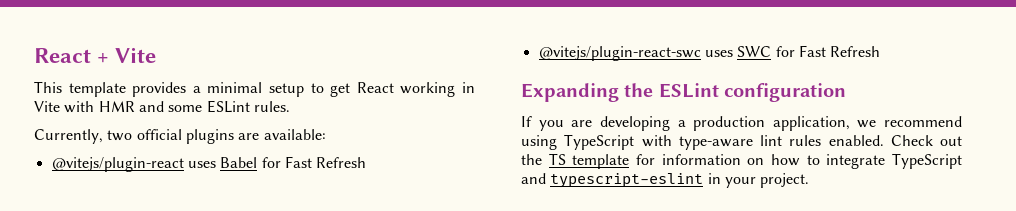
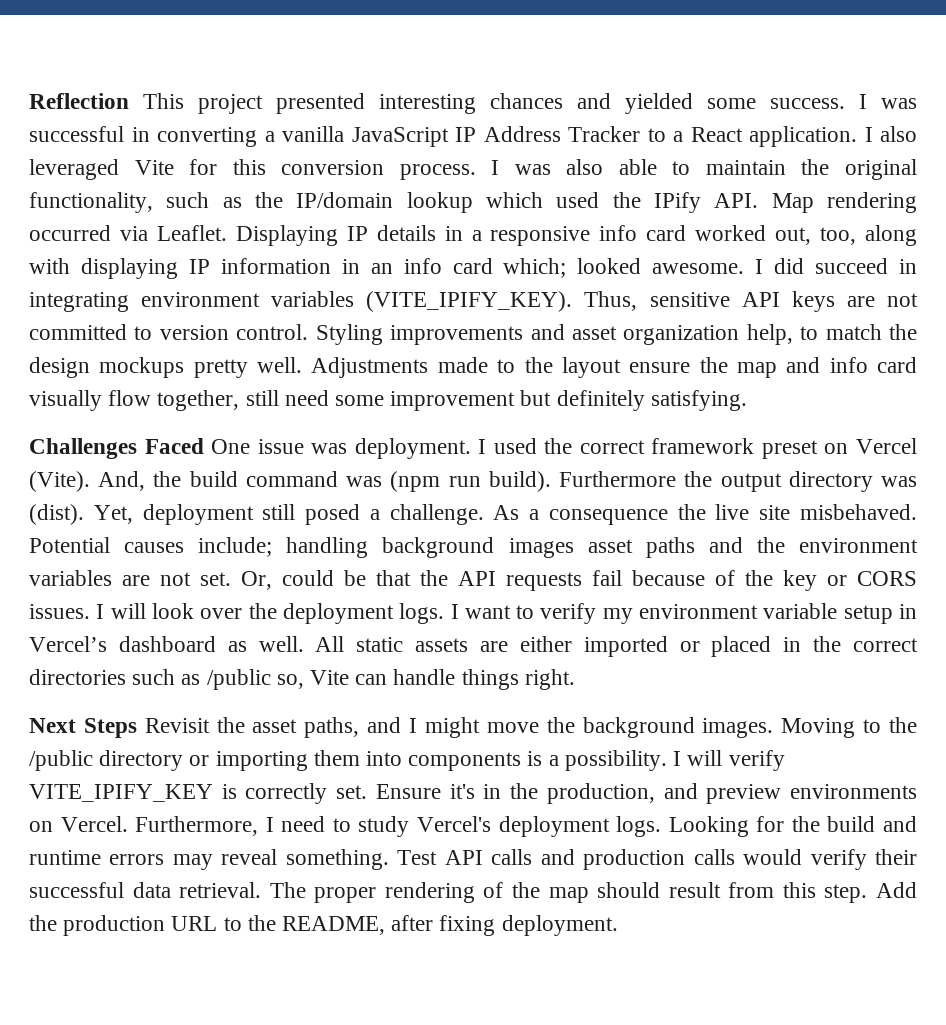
- React + Vite
- This template provides a minimal setup to get React working in Vite with HMR and some ESLint rules.
- Currently, two official plugins are available:
- @vitejs/plugin-react uses Babel for Fast Refresh
- @vitejs/plugin-react-swc uses SWC for Fast Refresh
- Expanding the ESLint configuration
- If you are developing a production application, we recommend using TypeScript with type-aware lint rules enabled. Check out the TS template for information on how to integrate TypeScript and typescript-eslint in your project.
+ Reflection This project presented interesting chances and yielded some success. I was successful in converting a vanilla JavaScript IP Address Tracker to a React application. I also leveraged Vite for this conversion process. I was also able to maintain the original functionality, such as the IP/domain lookup which used the IPify API. Map rendering occurred via Leaflet. Displaying IP details in a responsive info card worked out, too, along with displaying IP information in an info card which; looked awesome. I did succeed in integrating environment variables (VITE_IPIFY_KEY). Thus, sensitive API keys are not committed to version control. Styling improvements and asset organization help, to match the design mockups pretty well. Adjustments made to the layout ensure the map and info card visually flow together, still need some improvement but definitely satisfying.
+ Challenges Faced One issue was deployment. I used the correct framework preset on Vercel (Vite). And, the build command was (npm run build). Furthermore the output directory was (dist). Yet, deployment still posed a challenge. As a consequence the live site misbehaved. Potential causes include; handling background images asset paths and the environment variables are not set. Or, could be that the API requests fail because of the key or CORS issues. I will look over the deployment logs. I want to verify my environment variable setup in Vercel’s dashboard as well. All static assets are either imported or placed in the correct directories such as /public so, Vite can handle things right.
+ Next Steps Revisit the asset paths, and I might move the background images. Moving to the /public directory or importing them into components is a possibility. I will verify VITE_IPIFY_KEY is correctly set. Ensure it's in the production, and preview environments on Vercel. Furthermore, I need to study Vercel's deployment logs. Looking for the build and runtime errors may reveal something. Test API calls and production calls would verify their successful data retrieval. The proper rendering of the map should result from this step. Add the production URL to the README, after fixing deployment.

